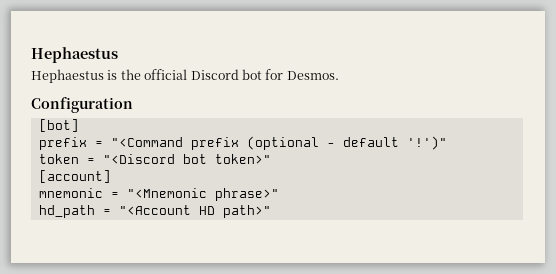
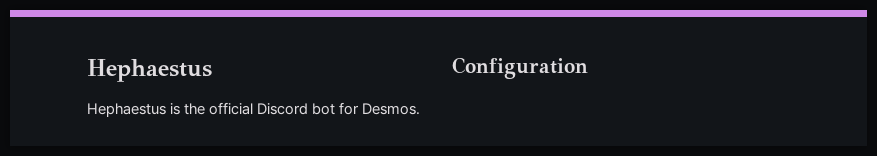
- [bot]
- prefix = "<Command prefix (optional - default '!')"
- token = "<Discord bot token>"
- [account]
- mnemonic = "<Mnemonic phrase>"
- hd_path = "<Account HD path>"

